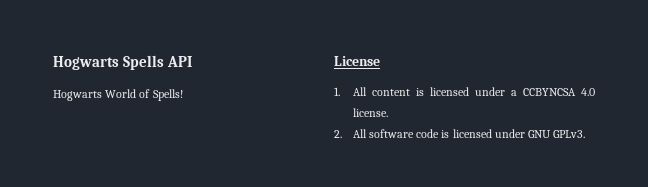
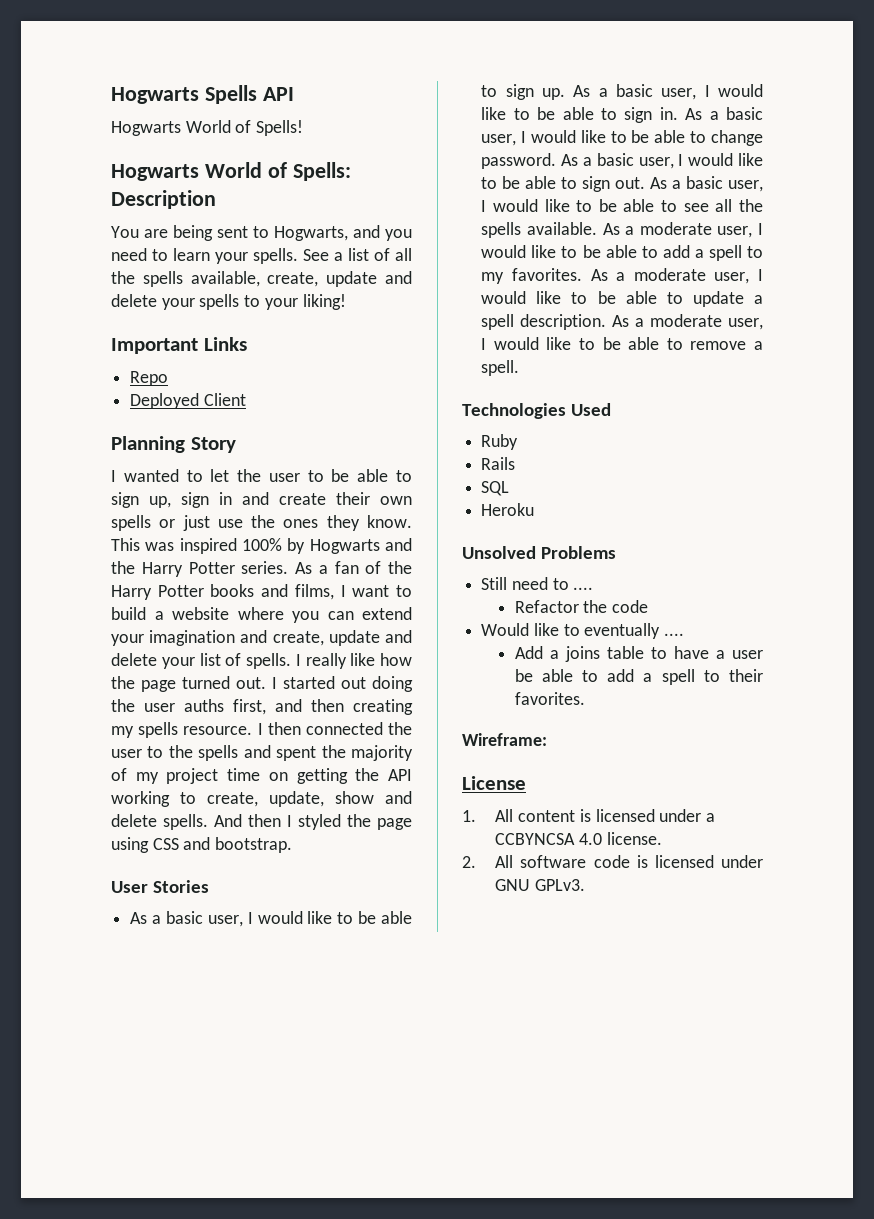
+ Hogwarts World of Spells: Description
+ You are being sent to Hogwarts, and you need to learn your spells. See a list of all the spells available, create, update and delete your spells to your liking!
+ Important Links
+ Repo
+ Deployed Client
+ Planning Story
+ I wanted to let the user to be able to sign up, sign in and create their own spells or just use the ones they know. This was inspired 100% by Hogwarts and the Harry Potter series. As a fan of the Harry Potter books and films, I want to build a website where you can extend your imagination and create, update and delete your list of spells. I really like how the page turned out. I started out doing the user auths first, and then creating my spells resource. I then connected the user to the spells and spent the majority of my project time on getting the API working to create, update, show and delete spells. And then I styled the page using CSS and bootstrap.
+ User Stories
+ As a basic user, I would like to be able to sign up. As a basic user, I would like to be able to sign in. As a basic user, I would like to be able to change password. As a basic user, I would like to be able to sign out. As a basic user, I would like to be able to see all the spells available. As a moderate user, I would like to be able to add a spell to my favorites. As a moderate user, I would like to be able to update a spell description. As a moderate user, I would like to be able to remove a spell.
+ Technologies Used
+ Ruby
+ Rails
+ SQL
+ Heroku
+ Unsolved Problems
+ Still need to ....
+ Refactor the code
+ Would like to eventually ....
+ Add a joins table to have a user be able to add a spell to their favorites.
+ Wireframe:

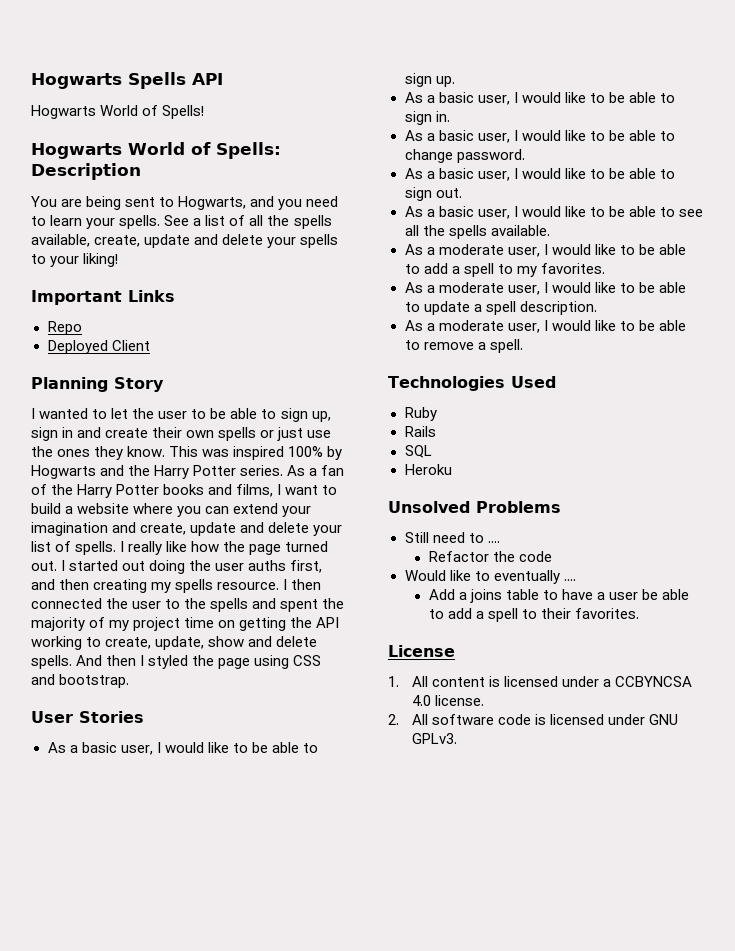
- As a basic user, I would like to be able to sign up. As a basic user, I would like to be able to sign in. As a basic user, I would like to be able to change password. As a basic user, I would like to be able to sign out. As a basic user, I would like to be able to see all the spells available. As a moderate user, I would like to be able to add a spell to my favorites. As a moderate user, I would like to be able to update a spell description. As a moderate user, I would like to be able to remove a spell.
+ As a basic user, I would like to be able to sign up.
+ As a basic user, I would like to be able to sign in.
+ As a basic user, I would like to be able to change password.
+ As a basic user, I would like to be able to sign out.
+ As a basic user, I would like to be able to see all the spells available.
+ As a moderate user, I would like to be able to add a spell to my favorites.
+ As a moderate user, I would like to be able to update a spell description.
+ As a moderate user, I would like to be able to remove a spell.
- Wireframe:

